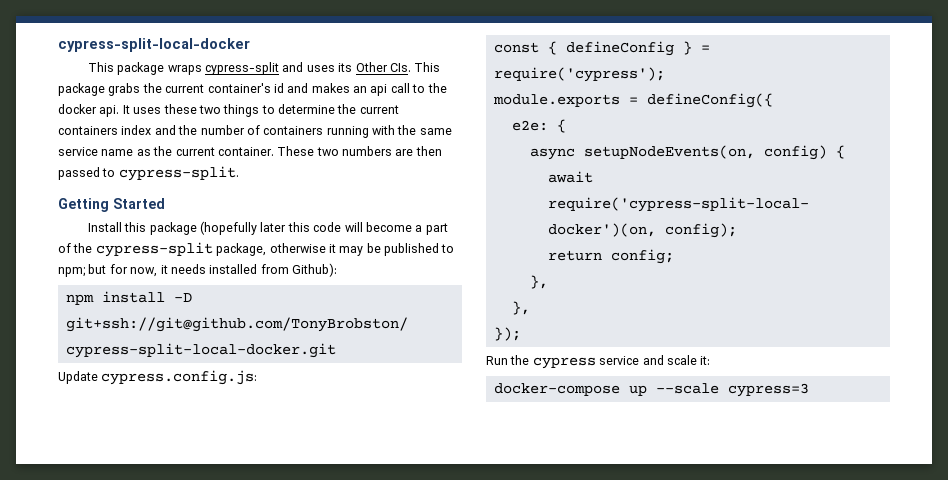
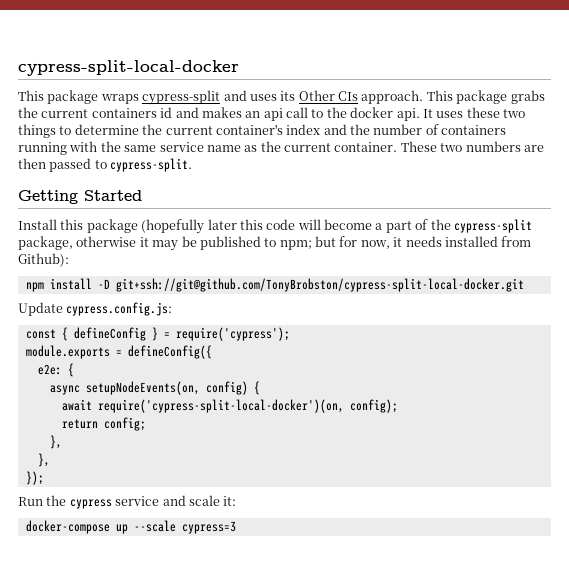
- This package wraps cypress-split and uses its Other CIs. This package grabs the current container's id and makes an api call to the docker api.
+ This package wraps cypress-split and uses its Other CIs approach. This package grabs the current containers id and makes an api call to the docker api.
- It uses these two things to determine the current containers index and the number of containers running with the same service name as the current container.
+ It uses these two things to determine the current container's index and the number of containers running with the same service name as the current container.

